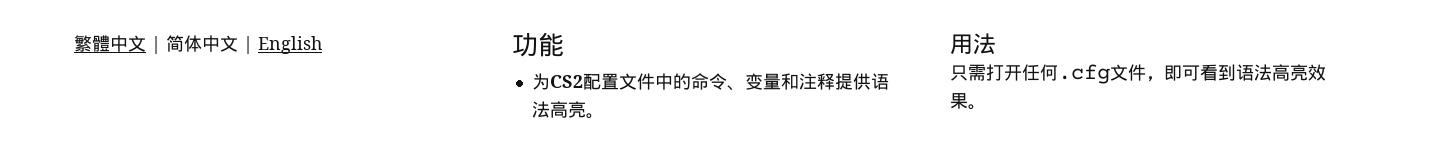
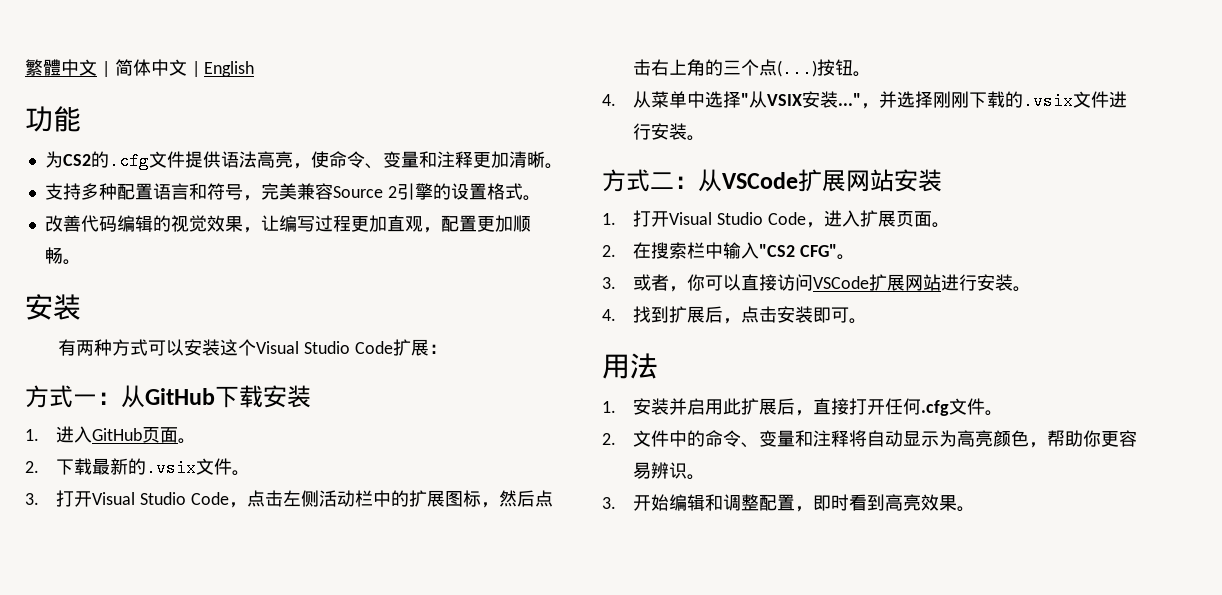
- 为CS2配置文件中的命令、变量和注释提供语法高亮。
+ 为CS2的.cfg文件提供语法高亮，使命令、变量和注释更加清晰。
+ 支持多种配置语言和符号，完美兼容Source 2引擎的设置格式。
+ 改善代码编辑的视觉效果，让编写过程更加直观，配置更加顺畅。
+ 安装
+ 有两种方式可以安装这个Visual Studio Code扩展：
+ 方式一：从GitHub下载安装
+ 1.进入GitHub页面。
+ 2.下载最新的.vsix文件。
+ 3.打开Visual Studio Code，点击左侧活动栏中的扩展图标，然后点击右上角的三个点(...)按钮。
+ 4.从菜单中选择"从VSIX安装..."，并选择刚刚下载的.vsix文件进行安装。
+ 方式二：从VSCode扩展网站安装
+ 1.打开Visual Studio Code，进入扩展页面。
+ 2.在搜索栏中输入"CS2 CFG"。
+ 3.或者，你可以直接访问VSCode扩展网站进行安装。
+ 4.找到扩展后，点击安装即可。
  用法
- 只需打开任何.cfg文件，即可看到语法高亮效果。
+ 1.安装并启用此扩展后，直接打开任何.cfg文件。
+ 2.文件中的命令、变量和注释将自动显示为高亮颜色，帮助你更容易辨识。
+ 3.开始编辑和调整配置，即时看到高亮效果。

